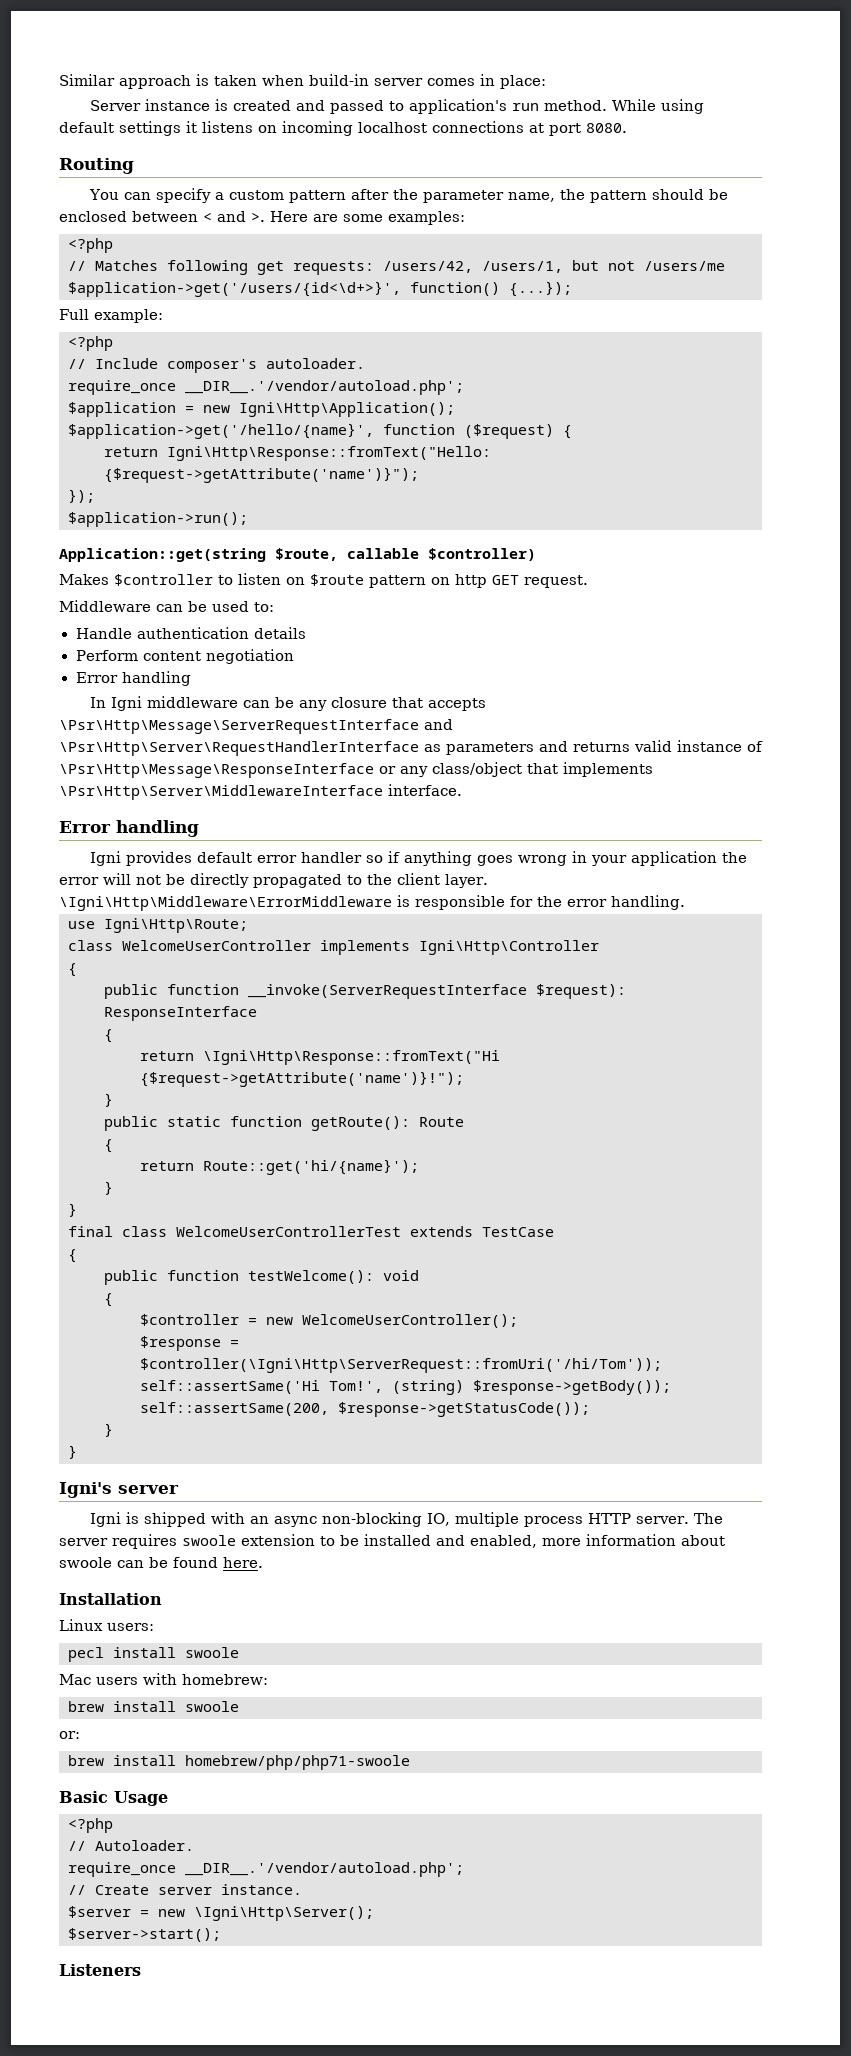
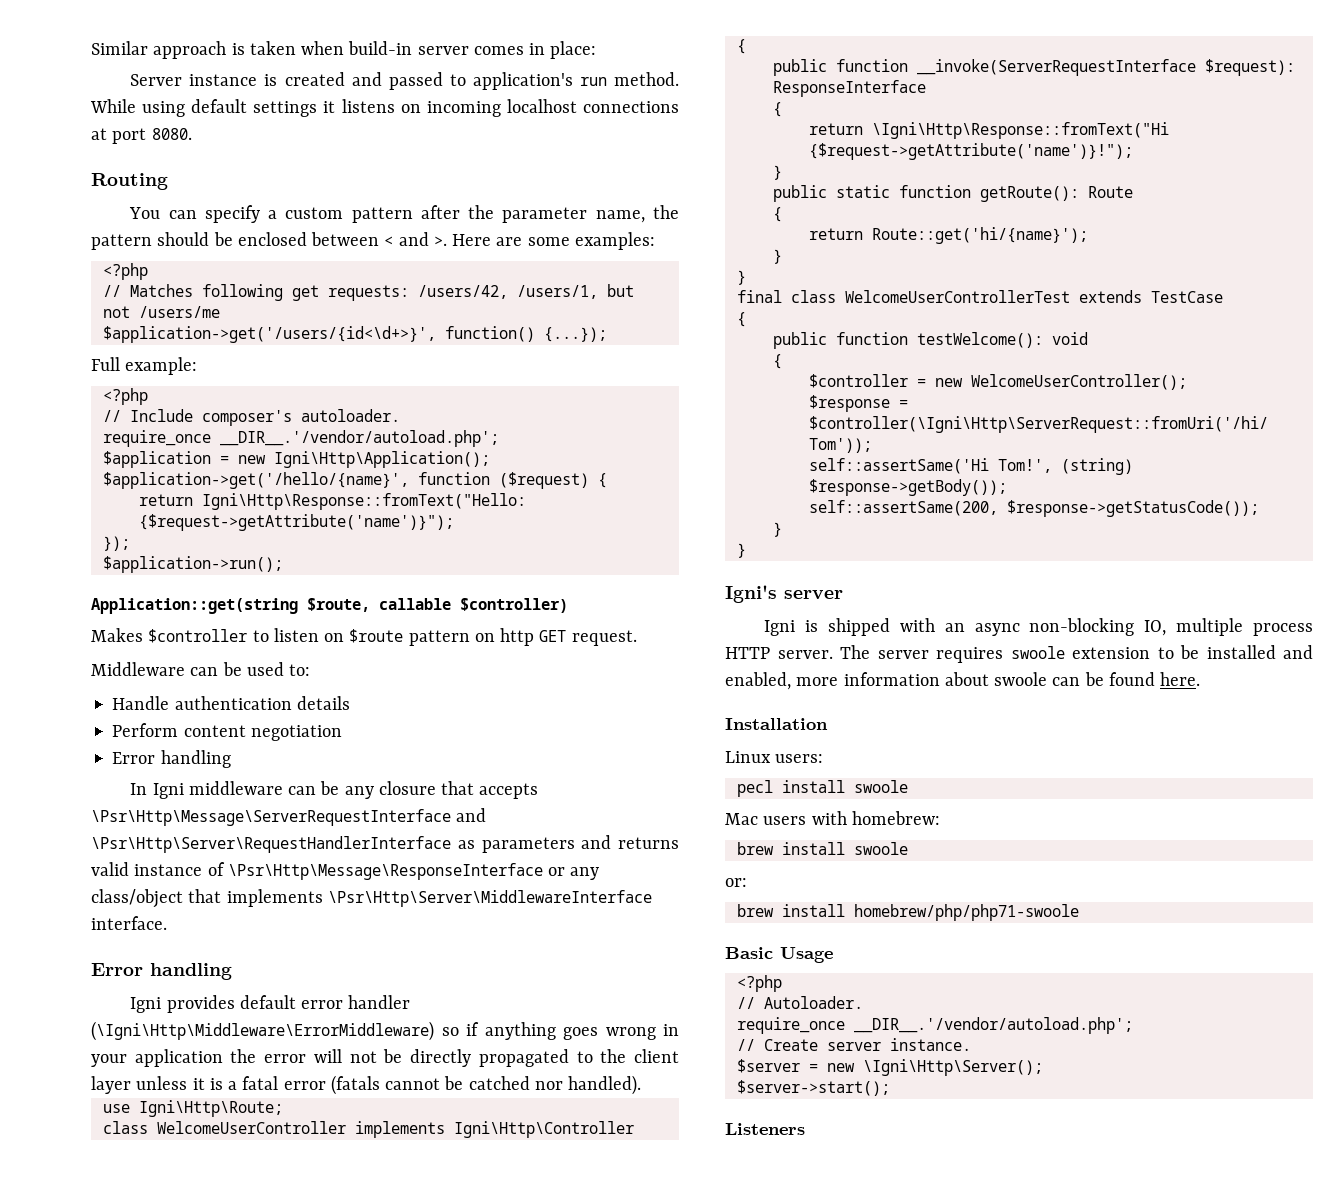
- Igni provides default error handler so if anything goes wrong in your application the error will not be directly propagated to the client layer. \Igni\Http\Middleware\ErrorMiddleware is responsible for the error handling.
+ Igni provides default error handler (\Igni\Http\Middleware\ErrorMiddleware) so if anything goes wrong in your application the error will not be directly propagated to the client layer unless it is a fatal error (fatals cannot be catched nor handled).

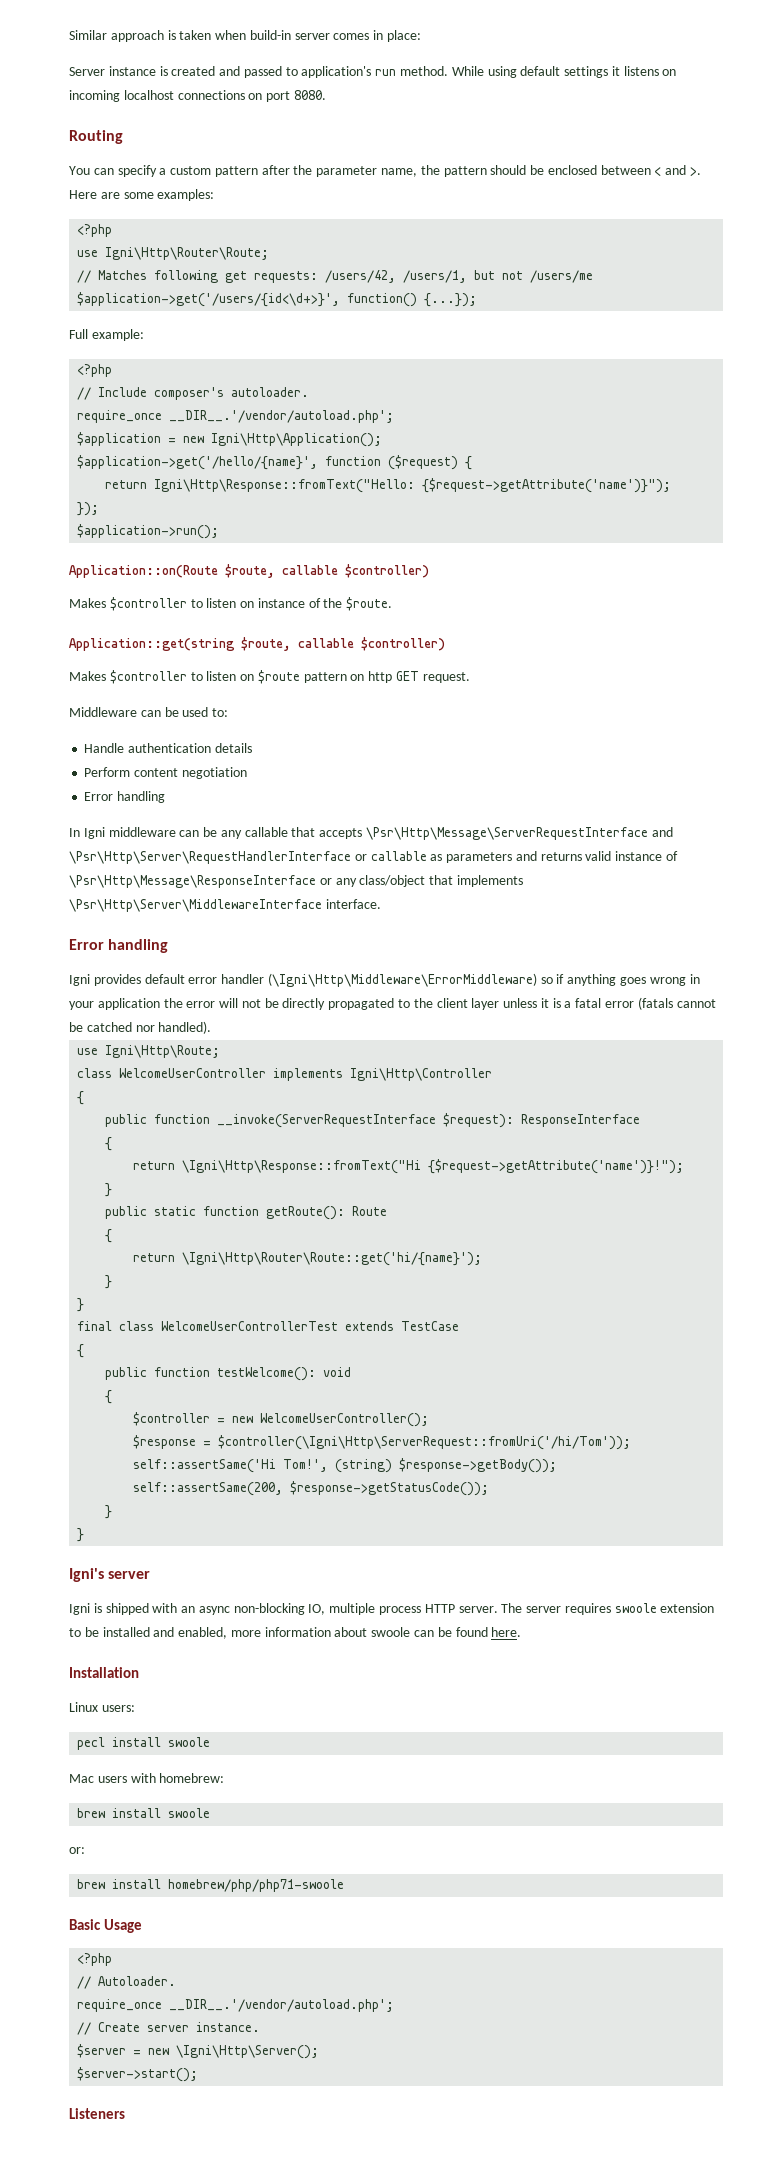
- While using default settings it listens on incoming localhost connections at port 8080.
+ While using default settings it listens on incoming localhost connections on port 8080.
+ use Igni\Http\Router\Route;
+ Application::on(Route $route, callable $controller)
+ Makes $controller to listen on instance of the $route.
- In Igni middleware can be any closure that accepts \Psr\Http\Message\ServerRequestInterface and \Psr\Http\Server\RequestHandlerInterface as parameters and returns valid instance of \Psr\Http\Message\ResponseInterface or any class/object that implements \Psr\Http\Server\MiddlewareInterface interface.
+ In Igni middleware can be any callable that accepts \Psr\Http\Message\ServerRequestInterface and \Psr\Http\Server\RequestHandlerInterface or callable as parameters and returns valid instance of \Psr\Http\Message\ResponseInterface or any class/object that implements \Psr\Http\Server\MiddlewareInterface interface.
- return Route::get('hi/{name}');
+ return \Igni\Http\Router\Route::get('hi/{name}');

